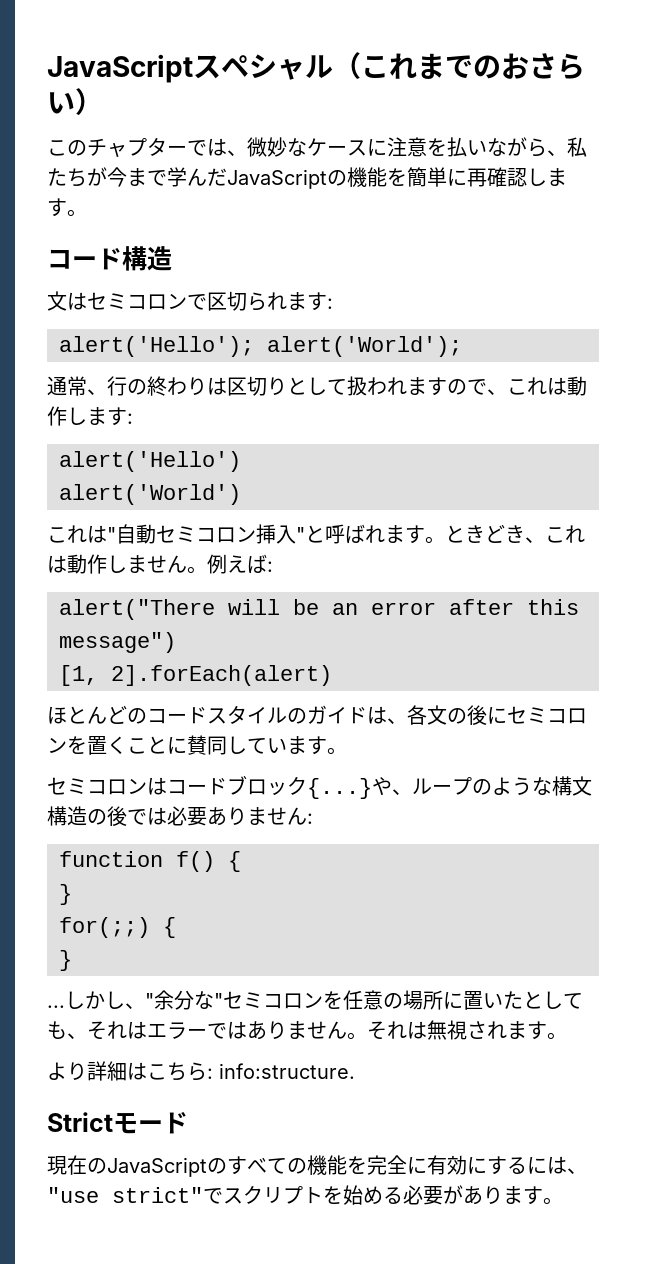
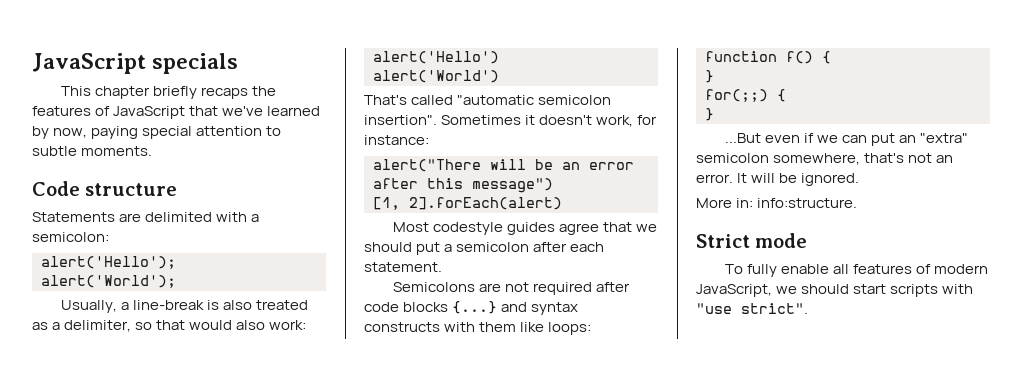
- JavaScriptスペシャル（これまでのおさらい）
- このチャプターでは、微妙なケースに注意を払いながら、私たちが今まで学んだJavaScriptの機能を簡単に再確認します。
- コード構造
- 文はセミコロンで区切られます:
+ JavaScript specials
+ This chapter briefly recaps the features of JavaScript that we've learned by now, paying special attention to subtle moments.
+ Code structure
+ Statements are delimited with a semicolon:
  alert('Hello'); alert('World');
- 通常、行の終わりは区切りとして扱われますので、これは動作します:
+ Usually, a line-break is also treated as a delimiter, so that would also work:
  alert('Hello')
  alert('World')
- これは"自動セミコロン挿入"と呼ばれます。ときどき、これは動作しません。例えば:
+ That's called "automatic semicolon insertion". Sometimes it doesn't work, for instance:
- ほとんどのコードスタイルのガイドは、各文の後にセミコロンを置くことに賛同しています。
- セミコロンはコードブロック{...}や、ループのような構文構造の後では必要ありません:
+ Most codestyle guides agree that we should put a semicolon after each statement.
+ Semicolons are not required after code blocks {...} and syntax constructs with them like loops:
- ...しかし、"余分な"セミコロンを任意の場所に置いたとしても、それはエラーではありません。それは無視されます。
- より詳細はこちら: info:structure.
- Strictモード
- 現在のJavaScriptのすべての機能を完全に有効にするには、"use strict"でスクリプトを始める必要があります。
+ ...But even if we can put an "extra" semicolon somewhere, that's not an error. It will be ignored.
+ More in: info:structure.
+ Strict mode
+ To fully enable all features of modern JavaScript, we should start scripts with "use strict".

